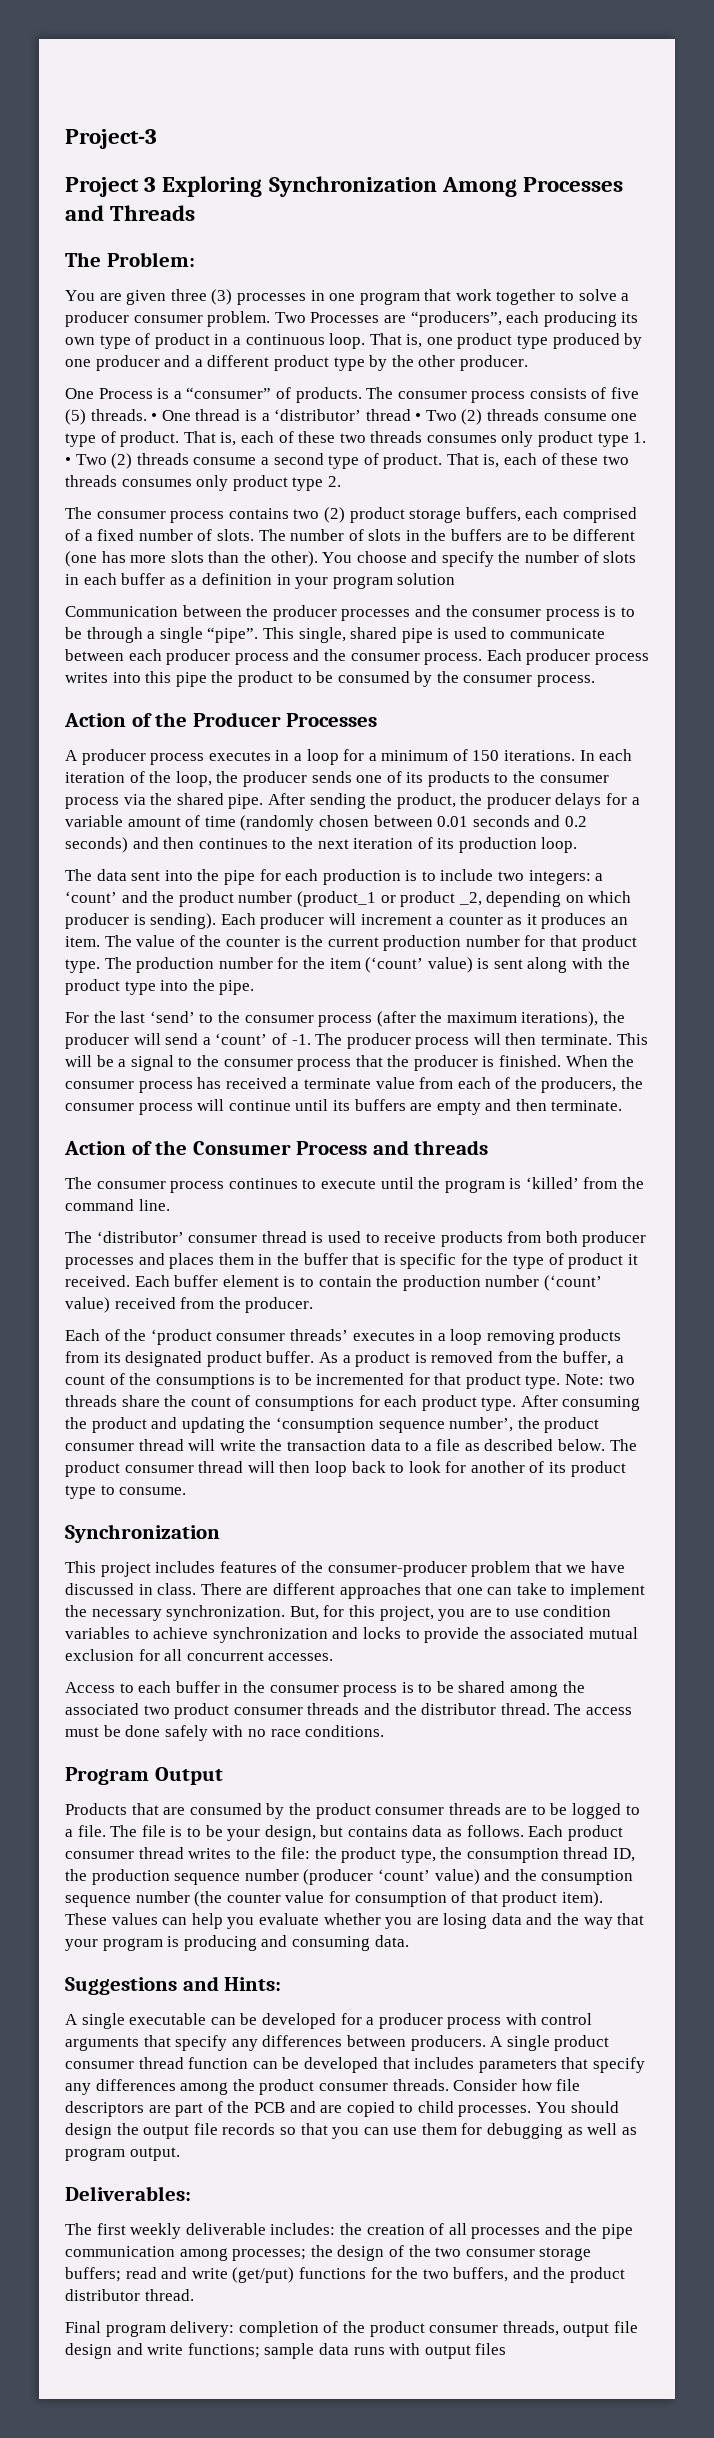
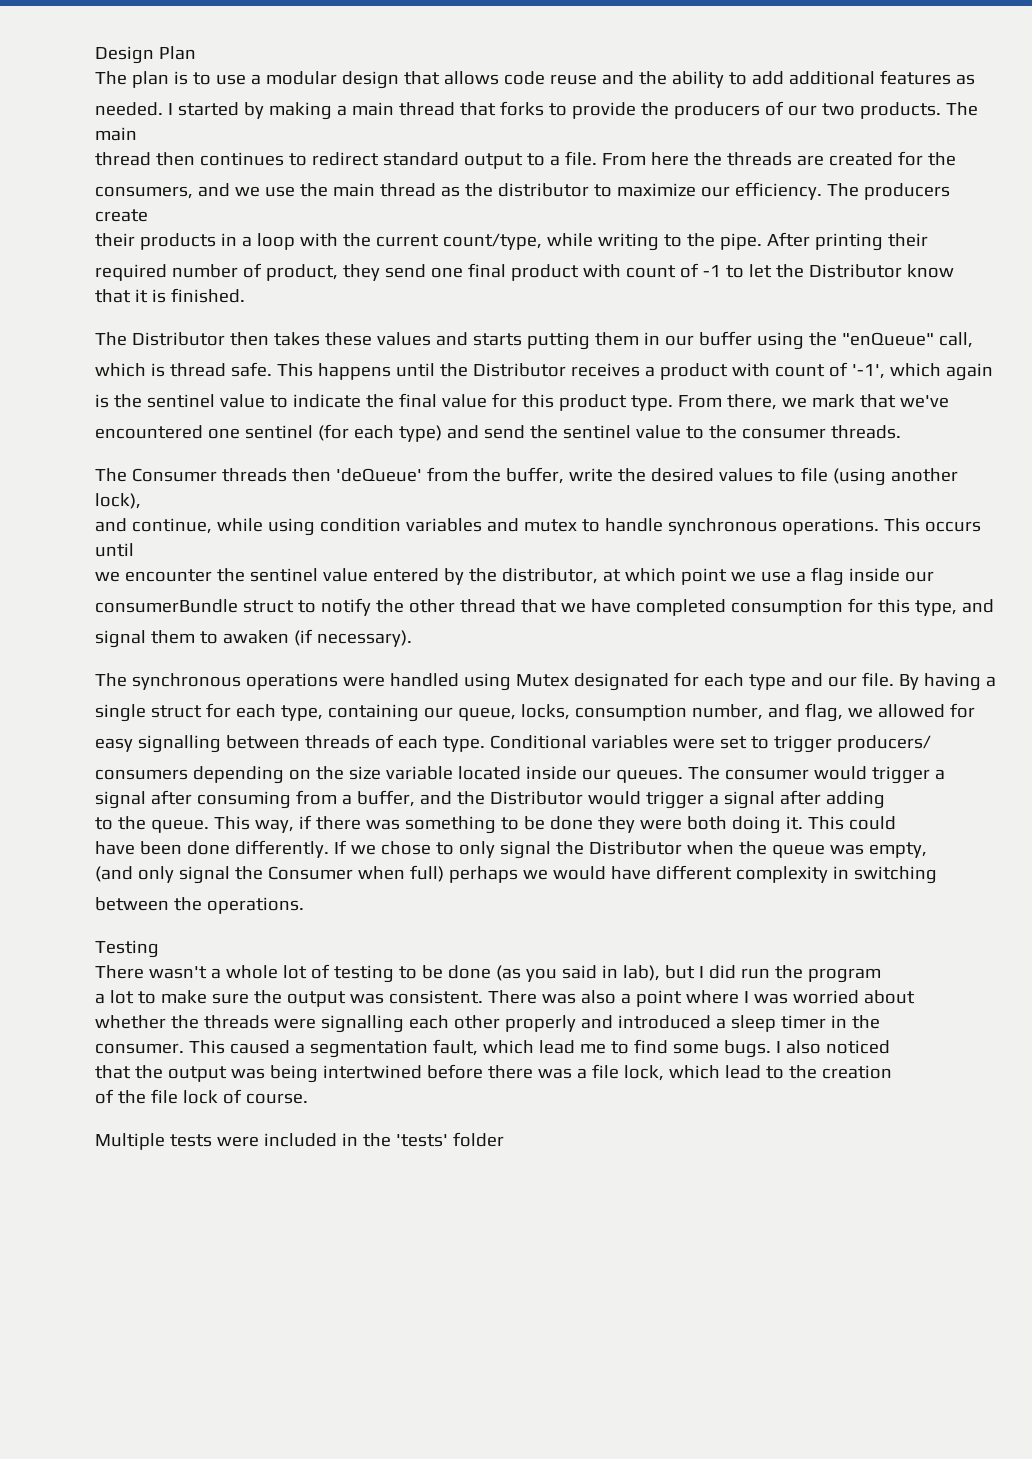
- Project-3
- Project 3 Exploring Synchronization Among Processes and Threads
- The Problem:
- You are given three (3) processes in one program that work together to solve a producer consumer problem. Two Processes are “producers”, each producing its own type of product in a continuous loop. That is, one product type produced by one producer and a different product type by the other producer.
- One Process is a “consumer” of products. The consumer process consists of five (5) threads. • One thread is a ‘distributor’ thread • Two (2) threads consume one type of product. That is, each of these two threads consumes only product type 1. • Two (2) threads consume a second type of product. That is, each of these two threads consumes only product type 2.
- The consumer process contains two (2) product storage buffers, each comprised of a fixed number of slots. The number of slots in the buffers are to be different (one has more slots than the other). You choose and specify the number of slots in each buffer as a definition in your program solution
- Communication between the producer processes and the consumer process is to be through a single “pipe”. This single, shared pipe is used to communicate between each producer process and the consumer process. Each producer process writes into this pipe the product to be consumed by the consumer process.
- Action of the Producer Processes
- A producer process executes in a loop for a minimum of 150 iterations. In each iteration of the loop, the producer sends one of its products to the consumer process via the shared pipe. After sending the product, the producer delays for a variable amount of time (randomly chosen between 0.01 seconds and 0.2 seconds) and then continues to the next iteration of its production loop.
- The data sent into the pipe for each production is to include two integers: a ‘count’ and the product number (product_1 or product _2, depending on which producer is sending). Each producer will increment a counter as it produces an item. The value of the counter is the current production number for that product type. The production number for the item (‘count’ value) is sent along with the product type into the pipe.
- For the last ‘send’ to the consumer process (after the maximum iterations), the producer will send a ‘count’ of -1. The producer process will then terminate. This will be a signal to the consumer process that the producer is finished. When the consumer process has received a terminate value from each of the producers, the consumer process will continue until its buffers are empty and then terminate.
- Action of the Consumer Process and threads
- The consumer process continues to execute until the program is ‘killed’ from the command line.
- The ‘distributor’ consumer thread is used to receive products from both producer processes and places them in the buffer that is specific for the type of product it received. Each buffer element is to contain the production number (‘count’ value) received from the producer.
- Each of the ‘product consumer threads’ executes in a loop removing products from its designated product buffer. As a product is removed from the buffer, a count of the consumptions is to be incremented for that product type. Note: two threads share the count of consumptions for each product type. After consuming the product and updating the ‘consumption sequence number’, the product consumer thread will write the transaction data to a file as described below. The product consumer thread will then loop back to look for another of its product type to consume.
- Synchronization
- This project includes features of the consumer-producer problem that we have discussed in class. There are different approaches that one can take to implement the necessary synchronization. But, for this project, you are to use condition variables to achieve synchronization and locks to provide the associated mutual exclusion for all concurrent accesses.
- Access to each buffer in the consumer process is to be shared among the associated two product consumer threads and the distributor thread. The access must be done safely with no race conditions.
- Program Output
- Products that are consumed by the product consumer threads are to be logged to a file. The file is to be your design, but contains data as follows. Each product consumer thread writes to the file: the product type, the consumption thread ID, the production sequence number (producer ‘count’ value) and the consumption sequence number (the counter value for consumption of that product item). These values can help you evaluate whether you are losing data and the way that your program is producing and consuming data.
- Suggestions and Hints:
- A single executable can be developed for a producer process with control arguments that specify any differences between producers. A single product consumer thread function can be developed that includes parameters that specify any differences among the product consumer threads. Consider how file descriptors are part of the PCB and are copied to child processes. You should design the output file records so that you can use them for debugging as well as program output.
- Deliverables:
- The first weekly deliverable includes: the creation of all processes and the pipe communication among processes; the design of the two consumer storage buffers; read and write (get/put) functions for the two buffers, and the product distributor thread.
- Final program delivery: completion of the product consumer threads, output file design and write functions; sample data runs with output files
+ Design Plan
+ The plan is to use a modular design that allows code reuse and the ability to add additional features as
+ needed. I started by making a main thread that forks to provide the producers of our two products. The main
+ thread then continues to redirect standard output to a file. From here the threads are created for the
+ consumers, and we use the main thread as the distributor to maximize our efficiency. The producers create
+ their products in a loop with the current count/type, while writing to the pipe. After printing their
+ required number of product, they send one final product with count of -1 to let the Distributor know
+ that it is finished.
+ The Distributor then takes these values and starts putting them in our buffer using the "enQueue" call,
+ which is thread safe. This happens until the Distributor receives a product with count of '-1', which again
+ is the sentinel value to indicate the final value for this product type. From there, we mark that we've
+ encountered one sentinel (for each type) and send the sentinel value to the consumer threads.
+ The Consumer threads then 'deQueue' from the buffer, write the desired values to file (using another lock),
+ and continue, while using condition variables and mutex to handle synchronous operations. This occurs until
+ we encounter the sentinel value entered by the distributor, at which point we use a flag inside our
+ consumerBundle struct to notify the other thread that we have completed consumption for this type, and
+ signal them to awaken (if necessary).
+ The synchronous operations were handled using Mutex designated for each type and our file. By having a
+ single struct for each type, containing our queue, locks, consumption number, and flag, we allowed for
+ easy signalling between threads of each type. Conditional variables were set to trigger producers/
+ consumers depending on the size variable located inside our queues. The consumer would trigger a
+ signal after consuming from a buffer, and the Distributor would trigger a signal after adding
+ to the queue. This way, if there was something to be done they were both doing it. This could
+ have been done differently. If we chose to only signal the Distributor when the queue was empty,
+ (and only signal the Consumer when full) perhaps we would have different complexity in switching
+ between the operations.
+ Testing
+ There wasn't a whole lot of testing to be done (as you said in lab), but I did run the program
+ a lot to make sure the output was consistent. There was also a point where I was worried about
+ whether the threads were signalling each other properly and introduced a sleep timer in the
+ consumer. This caused a segmentation fault, which lead me to find some bugs. I also noticed
+ that the output was being intertwined before there was a file lock, which lead to the creation
+ of the file lock of course.
+ Multiple tests were included in the 'tests' folder

